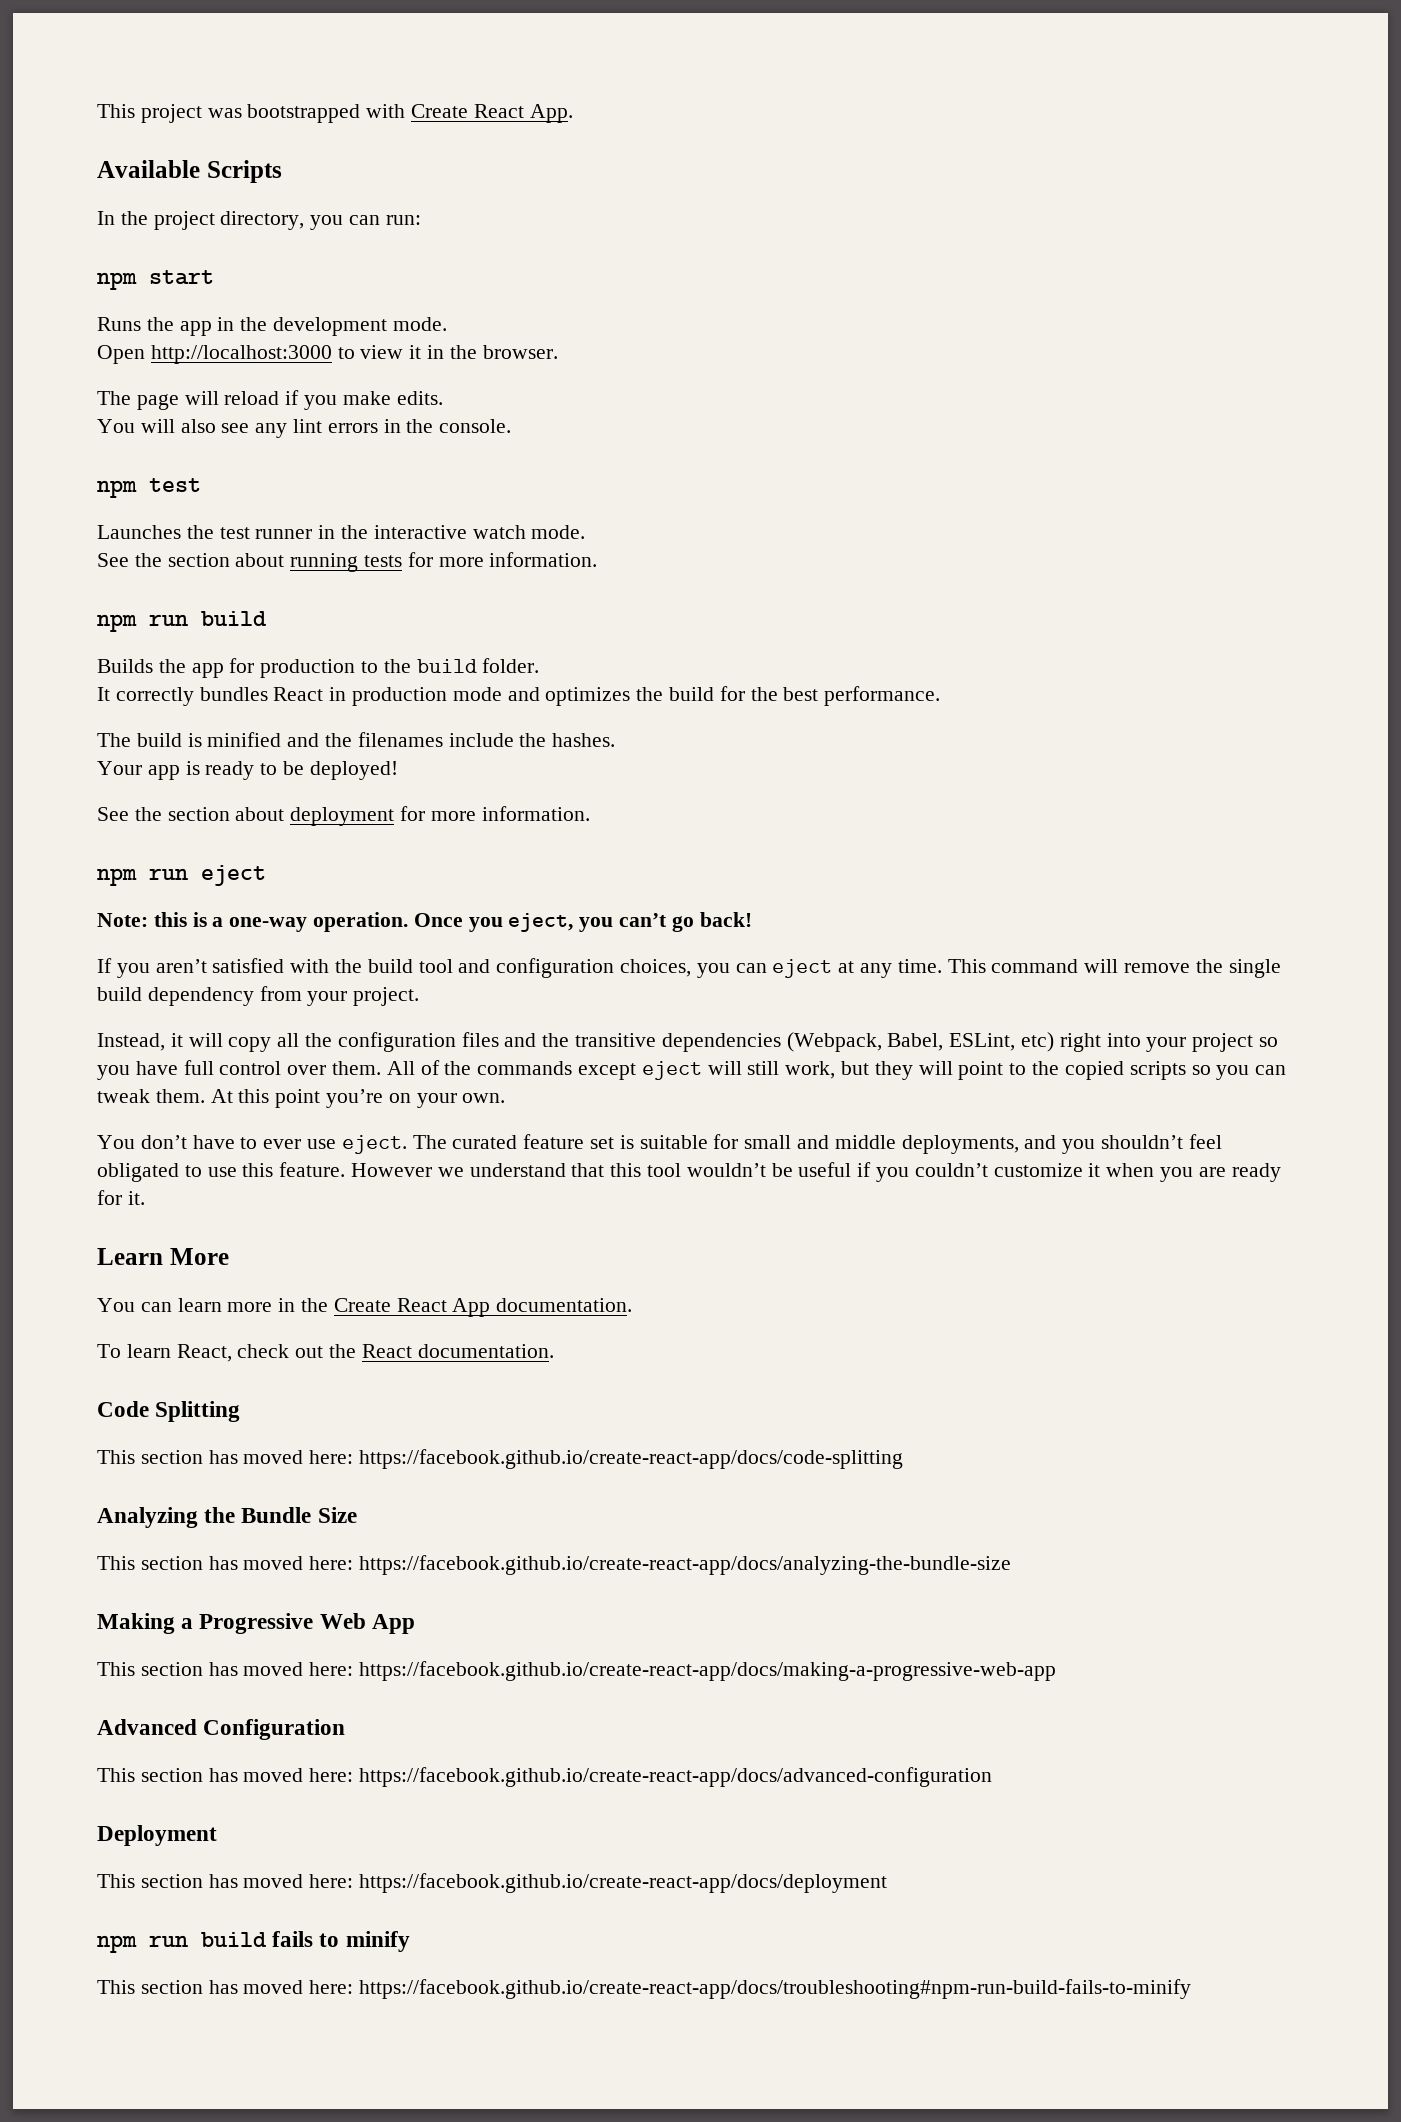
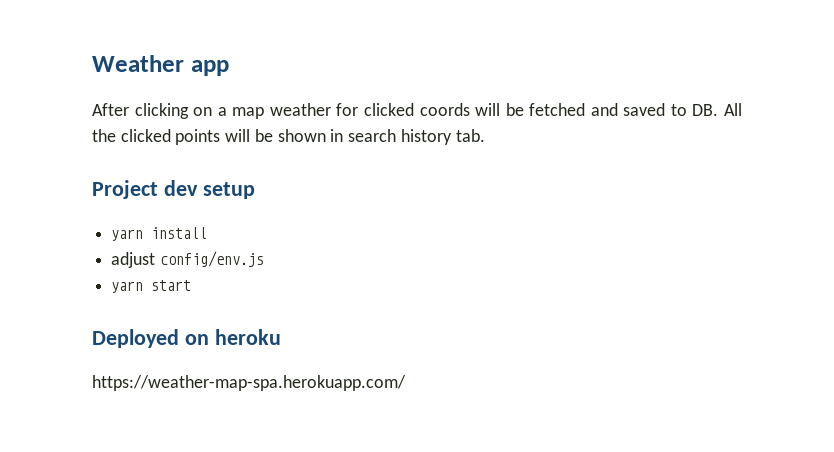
- This project was bootstrapped with Create React App.
- Available Scripts
- In the project directory, you can run:
- npm start
- Runs the app in the development mode.
- Open http://localhost:3000 to view it in the browser.
- The page will reload if you make edits.
- You will also see any lint errors in the console.
- npm test
- Launches the test runner in the interactive watch mode.
- See the section about running tests for more information.
- npm run build
- Builds the app for production to the build folder.
- It correctly bundles React in production mode and optimizes the build for the best performance.
- The build is minified and the filenames include the hashes.
- Your app is ready to be deployed!
- See the section about deployment for more information.
- npm run eject
- Note: this is a one-way operation. Once you eject, you can’t go back!
- If you aren’t satisfied with the build tool and configuration choices, you can eject at any time. This command will remove the single build dependency from your project.
- Instead, it will copy all the configuration files and the transitive dependencies (Webpack, Babel, ESLint, etc) right into your project so you have full control over them. All of the commands except eject will still work, but they will point to the copied scripts so you can tweak them. At this point you’re on your own.
- You don’t have to ever use eject. The curated feature set is suitable for small and middle deployments, and you shouldn’t feel obligated to use this feature. However we understand that this tool wouldn’t be useful if you couldn’t customize it when you are ready for it.
- Learn More
- You can learn more in the Create React App documentation.
- To learn React, check out the React documentation.
- Code Splitting
- This section has moved here: https://facebook.github.io/create-react-app/docs/code-splitting
- Analyzing the Bundle Size
- This section has moved here: https://facebook.github.io/create-react-app/docs/analyzing-the-bundle-size
- Making a Progressive Web App
- This section has moved here: https://facebook.github.io/create-react-app/docs/making-a-progressive-web-app
- Advanced Configuration
- This section has moved here: https://facebook.github.io/create-react-app/docs/advanced-configuration
- Deployment
- This section has moved here: https://facebook.github.io/create-react-app/docs/deployment
- npm run build fails to minify
- This section has moved here: https://facebook.github.io/create-react-app/docs/troubleshooting#npm-run-build-fails-to-minify
+ Weather app
+ After clicking on a map weather for clicked coords will be fetched and saved to DB. All the clicked points will be shown in search history tab.
+ Project dev setup
+ yarn install
+ adjust config/env.js
+ yarn start
+ Deployed on heroku
+ https://weather-map-spa.herokuapp.com/

